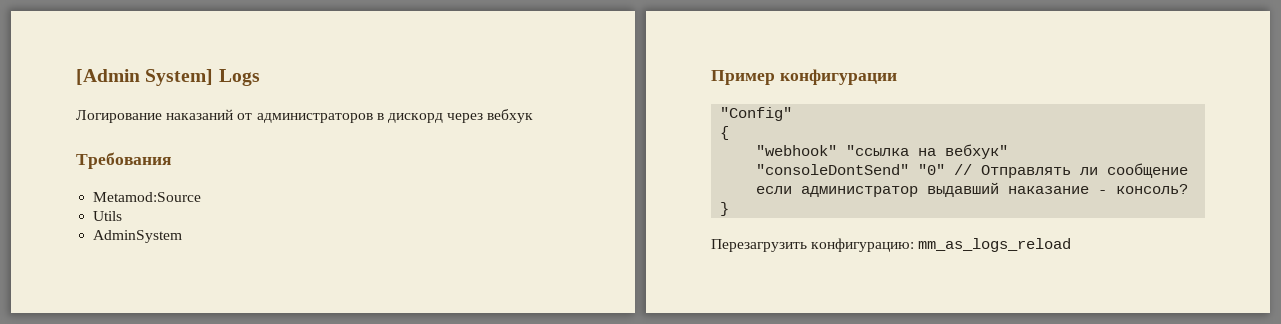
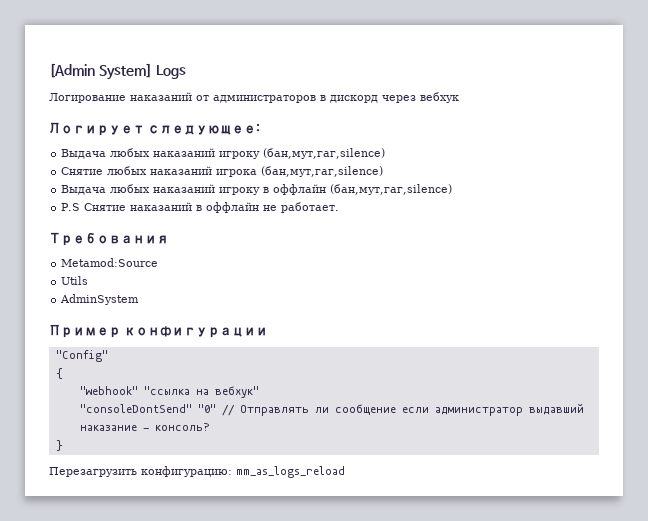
+ Логирует следующее:
+ Выдача любых наказаний игроку (бан,мут,гаг,silence)
+ Снятие любых наказаний игрока (бан,мут,гаг,silence)
+ Выдача любых наказаний игроку в оффлайн (бан,мут,гаг,silence)
+ P.S Снятие наказаний в оффлайн не работает.

